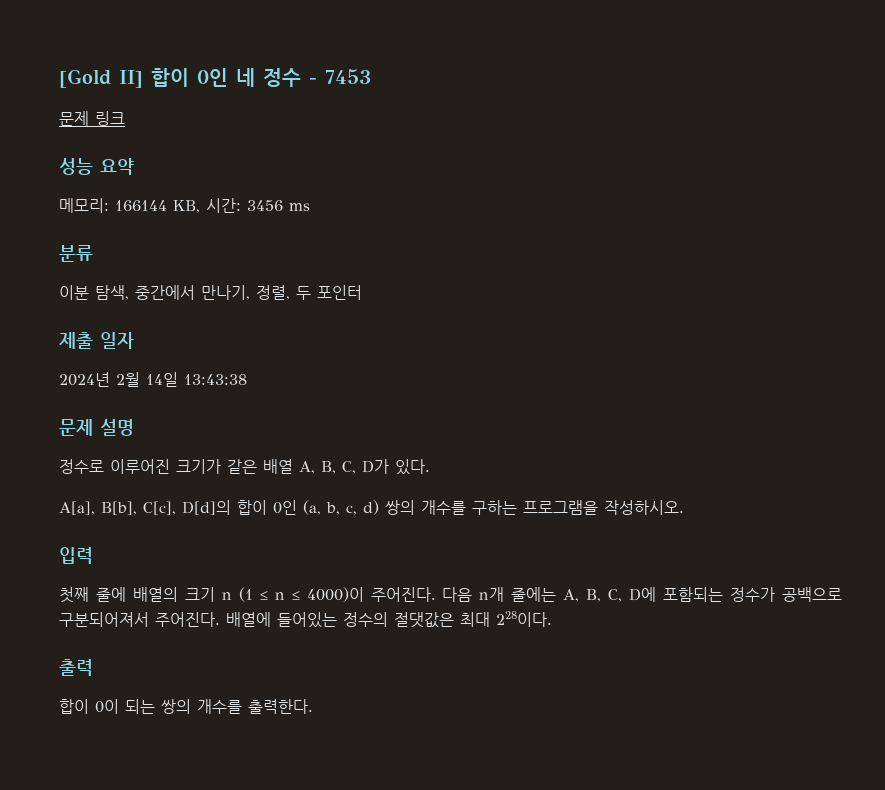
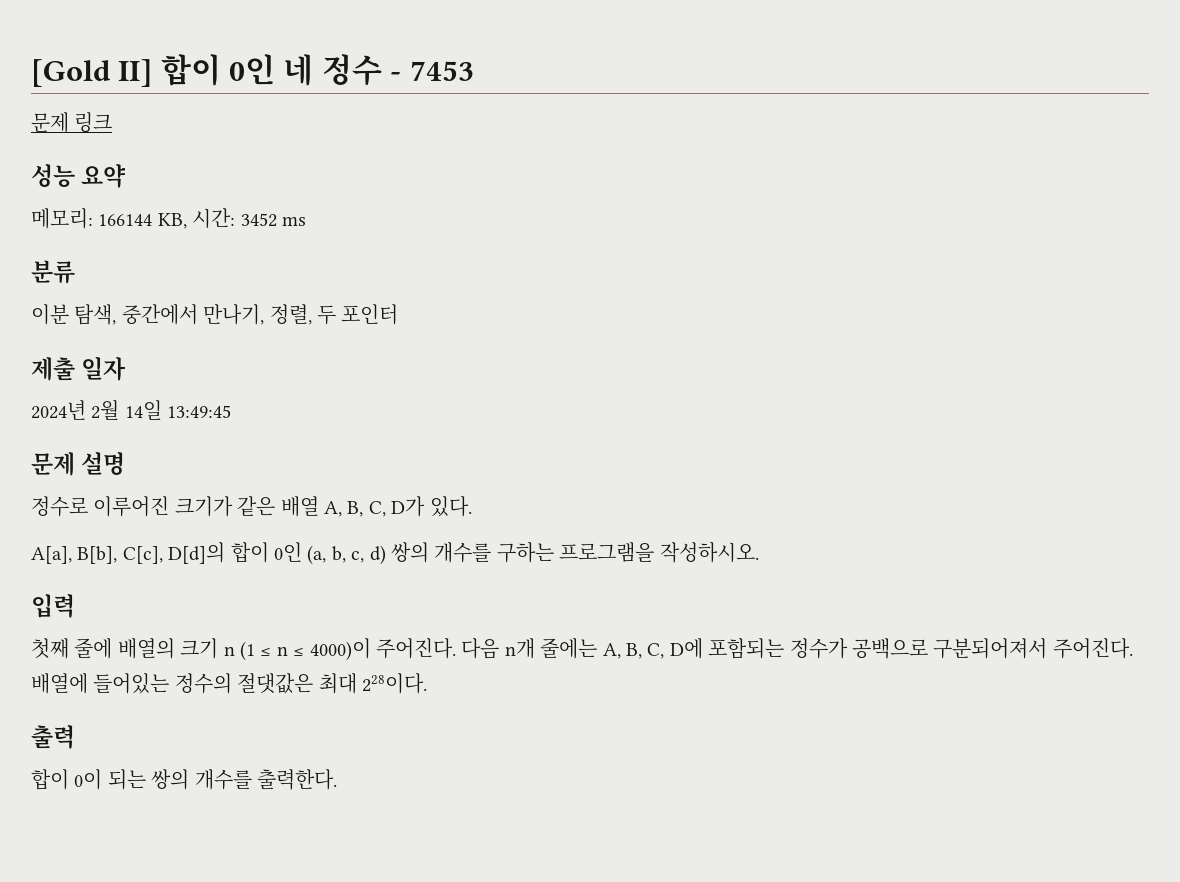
- 메모리: 166144 KB, 시간: 3456 ms
+ 메모리: 166144 KB, 시간: 3452 ms
- 2024년 2월 14일 13:43:38
+ 2024년 2월 14일 13:49:45

